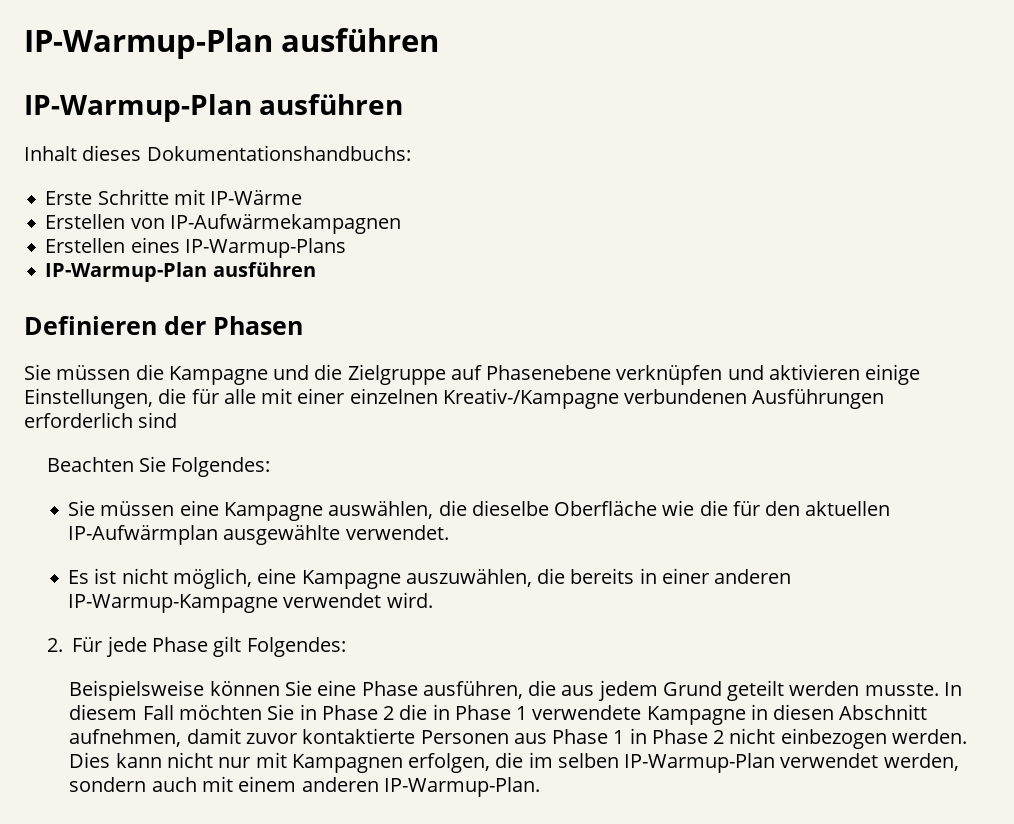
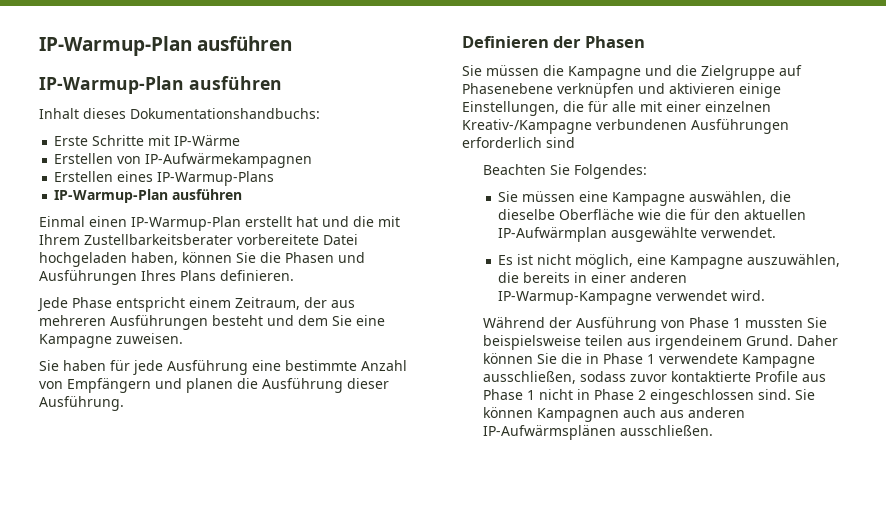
+ Einmal einen IP-Warmup-Plan erstellt hat und die mit Ihrem Zustellbarkeitsberater vorbereitete Datei hochgeladen haben, können Sie die Phasen und Ausführungen Ihres Plans definieren.
+ Jede Phase entspricht einem Zeitraum, der aus mehreren Ausführungen besteht und dem Sie eine Kampagne zuweisen.
+ Sie haben für jede Ausführung eine bestimmte Anzahl von Empfängern und planen die Ausführung dieser Ausführung.
- 2. Für jede Phase gilt Folgendes:
- Beispielsweise können Sie eine Phase ausführen, die aus jedem Grund geteilt werden musste. In diesem Fall möchten Sie in Phase 2 die in Phase 1 verwendete Kampagne in diesen Abschnitt aufnehmen, damit zuvor kontaktierte Personen aus Phase 1 in Phase 2 nicht einbezogen werden. Dies kann nicht nur mit Kampagnen erfolgen, die im selben IP-Warmup-Plan verwendet werden, sondern auch mit einem anderen IP-Warmup-Plan.
+ Während der Ausführung von Phase 1 mussten Sie beispielsweise teilen aus irgendeinem Grund. Daher können Sie die in Phase 1 verwendete Kampagne ausschließen, sodass zuvor kontaktierte Profile aus Phase 1 nicht in Phase 2 eingeschlossen sind. Sie können Kampagnen auch aus anderen IP-Aufwärmsplänen ausschließen.

